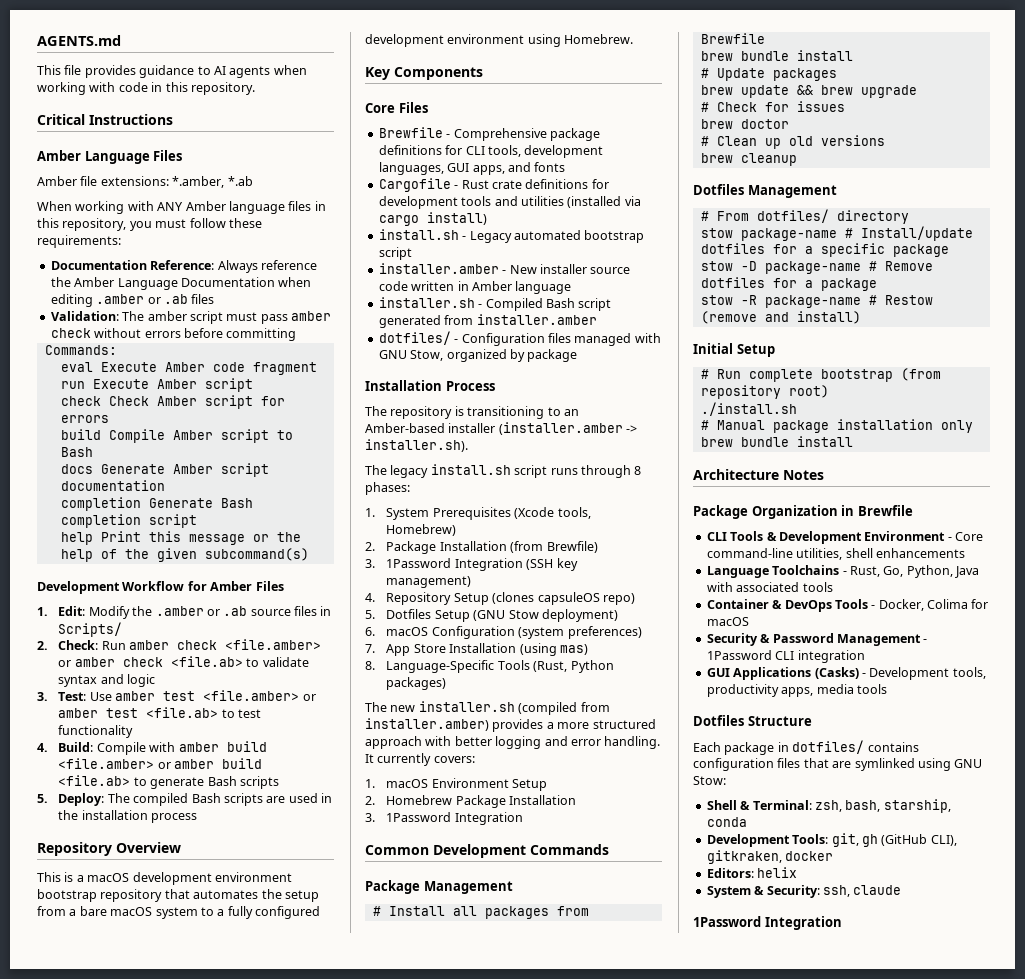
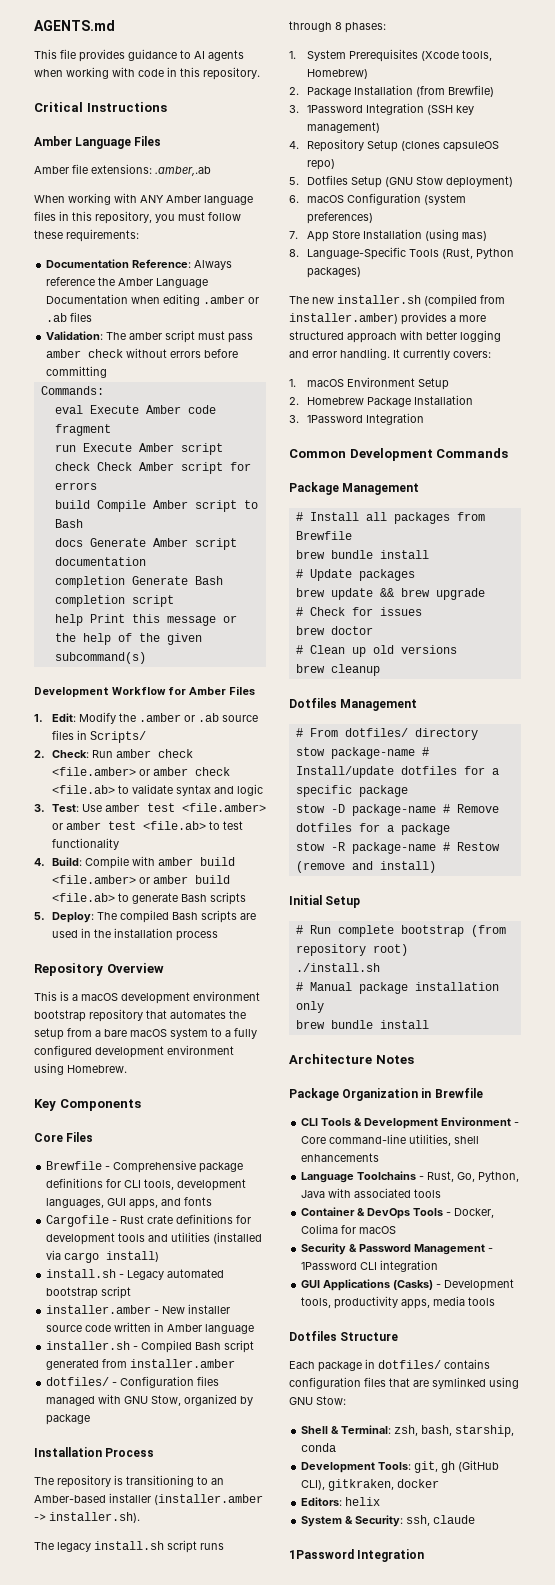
- Amber file extensions: *.amber, *.ab
+ Amber file extensions: .amber,.ab

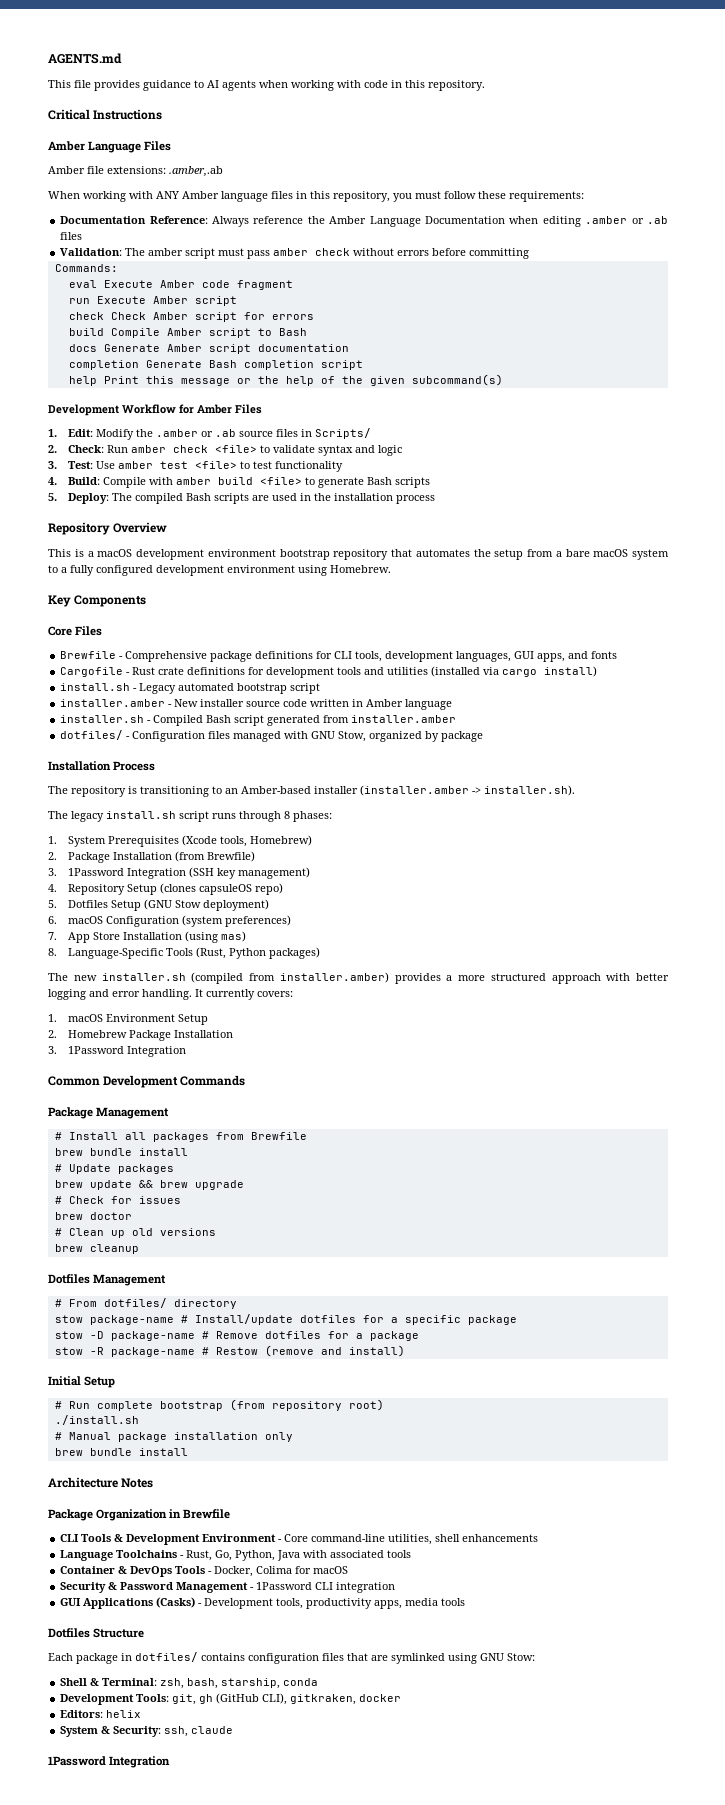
- 2. Check: Run amber check <file.amber> or amber check <file.ab> to validate syntax and logic
+ 2. Check: Run amber check <file> to validate syntax and logic
- 3. Test: Use amber test <file.amber> or amber test <file.ab> to test functionality
+ 3. Test: Use amber test <file> to test functionality
- 4. Build: Compile with amber build <file.amber> or amber build <file.ab> to generate Bash scripts
+ 4. Build: Compile with amber build <file> to generate Bash scripts

